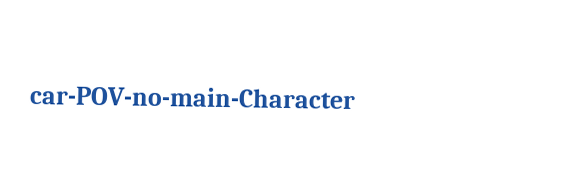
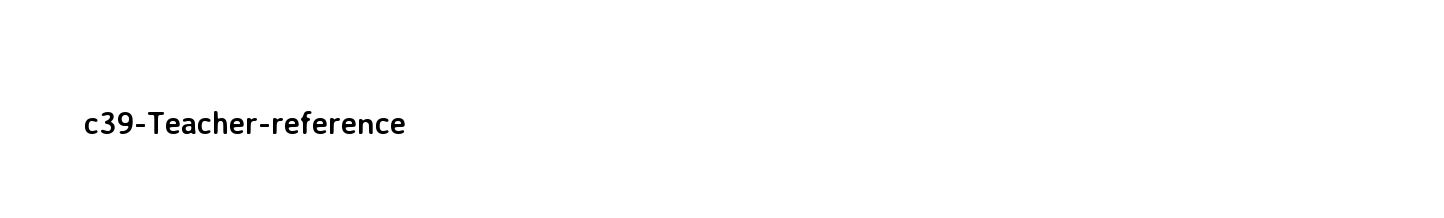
- car-POV-no-main-Character
+ c39-Teacher-reference

